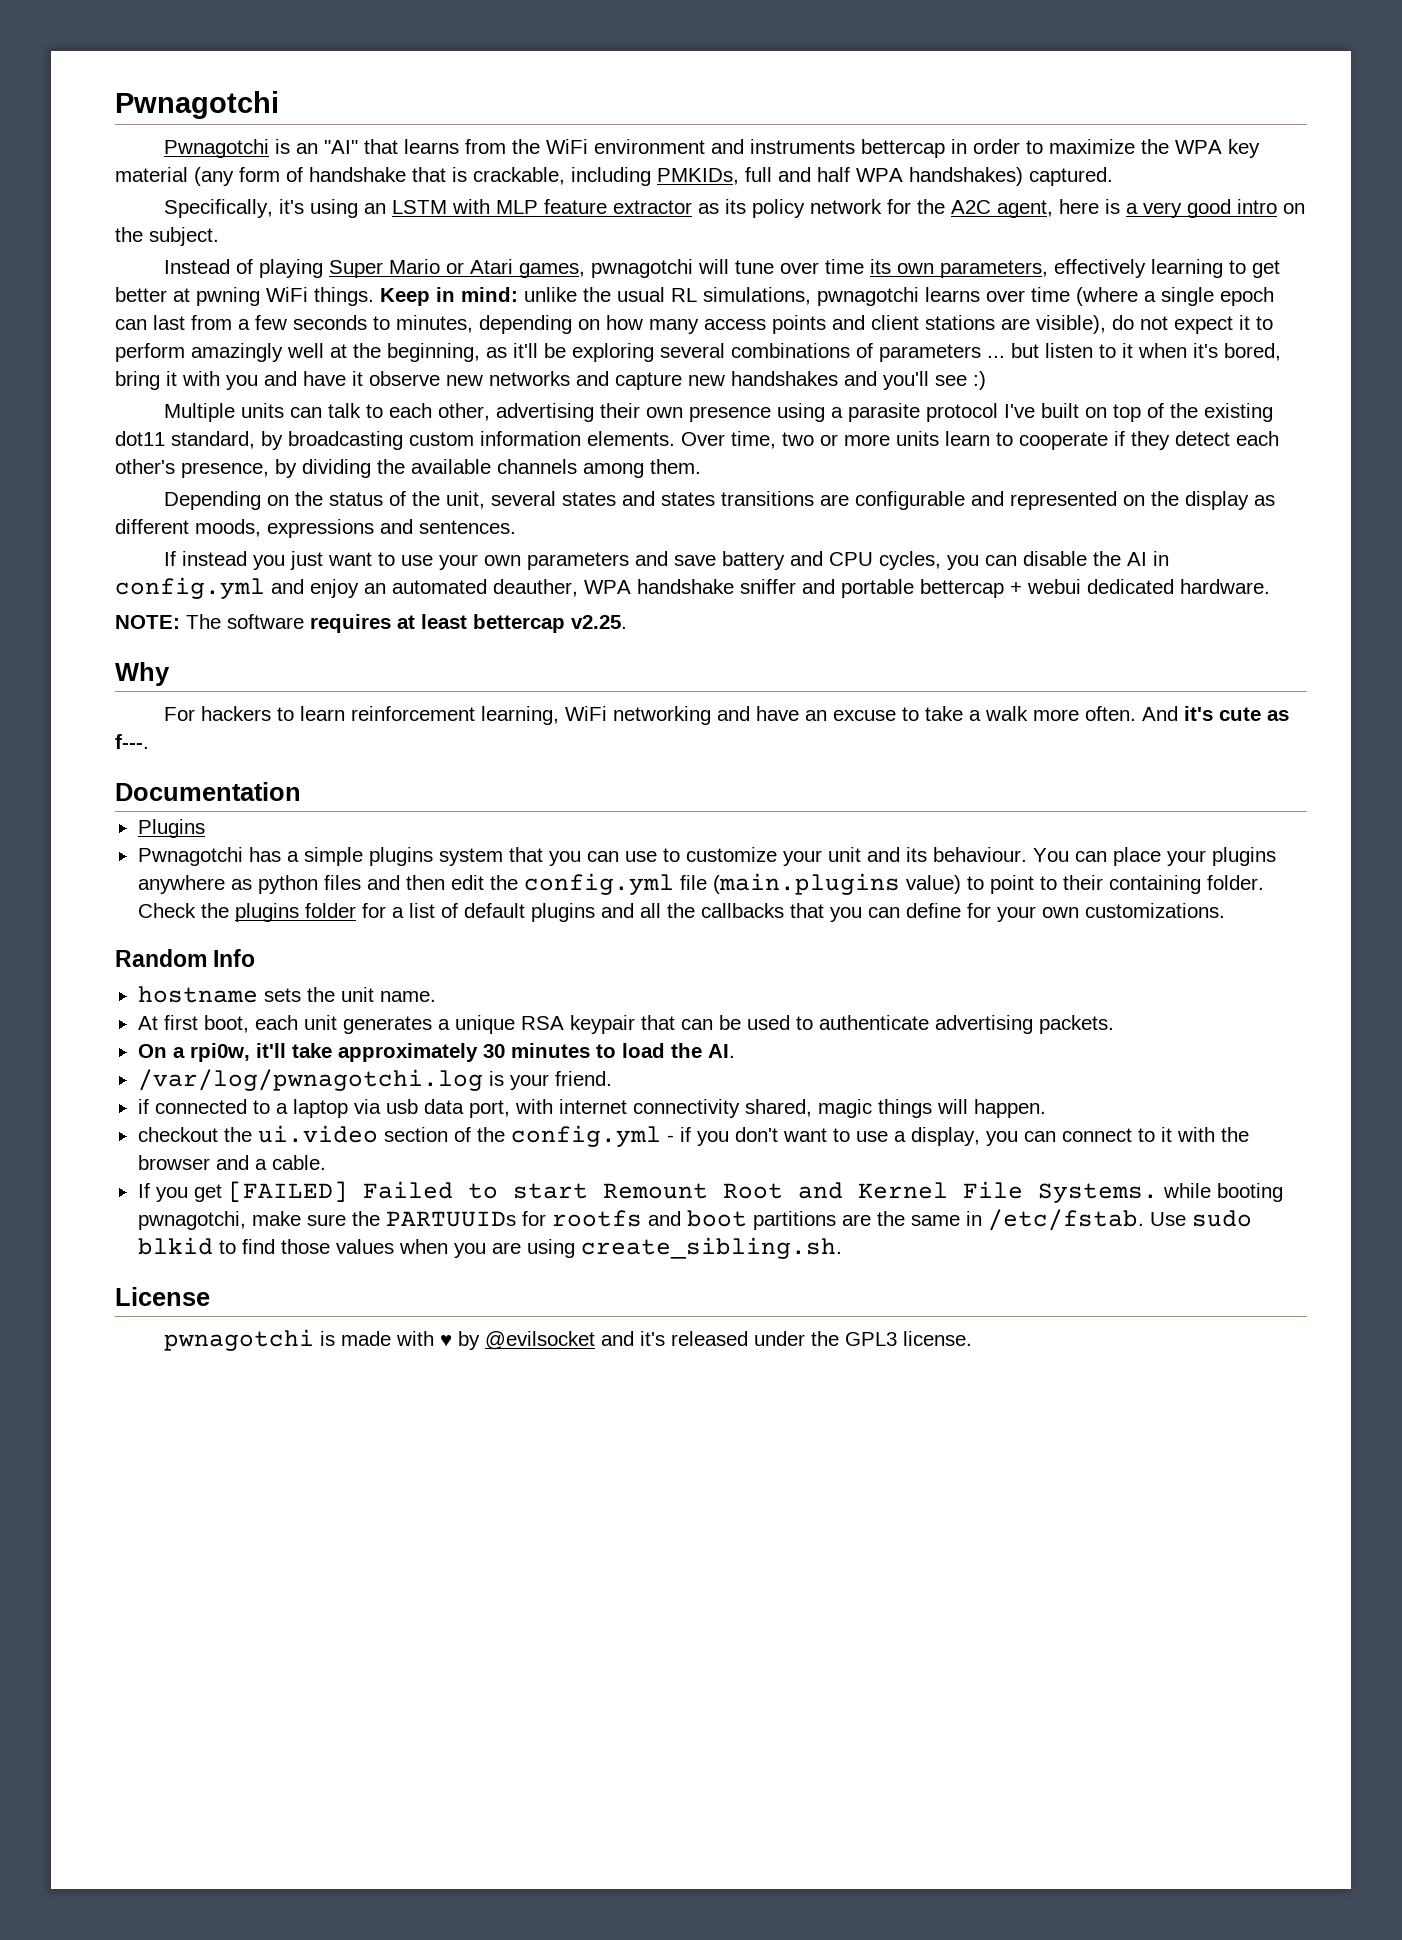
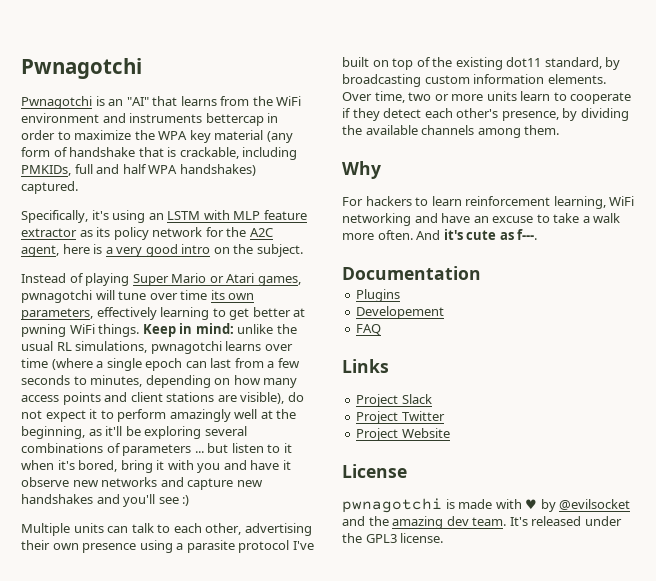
- Depending on the status of the unit, several states and states transitions are configurable and represented on the display as different moods, expressions and sentences.
- If instead you just want to use your own parameters and save battery and CPU cycles, you can disable the AI in config.yml and enjoy an automated deauther, WPA handshake sniffer and portable bettercap + webui dedicated hardware.
- NOTE: The software requires at least bettercap v2.25.
- Pwnagotchi has a simple plugins system that you can use to customize your unit and its behaviour. You can place your plugins anywhere as python files and then edit the config.yml file (main.plugins value) to point to their containing folder. Check the plugins folder for a list of default plugins and all the callbacks that you can define for your own customizations.
- Random Info
- hostname sets the unit name.
- At first boot, each unit generates a unique RSA keypair that can be used to authenticate advertising packets.
- On a rpi0w, it'll take approximately 30 minutes to load the AI.
- /var/log/pwnagotchi.log is your friend.
- if connected to a laptop via usb data port, with internet connectivity shared, magic things will happen.
- checkout the ui.video section of the config.yml - if you don't want to use a display, you can connect to it with the browser and a cable.
- If you get [FAILED] Failed to start Remount Root and Kernel File Systems. while booting pwnagotchi, make sure the PARTUUIDs for rootfs and boot partitions are the same in /etc/fstab. Use sudo blkid to find those values when you are using create_sibling.sh.
+ Developement
+ FAQ
+ Links
+ Project Slack
+ Project Twitter
+ Project Website
- pwnagotchi is made with ♥ by @evilsocket and it's released under the GPL3 license.
+ pwnagotchi is made with ♥ by @evilsocket and the amazing dev team. It's released under the GPL3 license.

